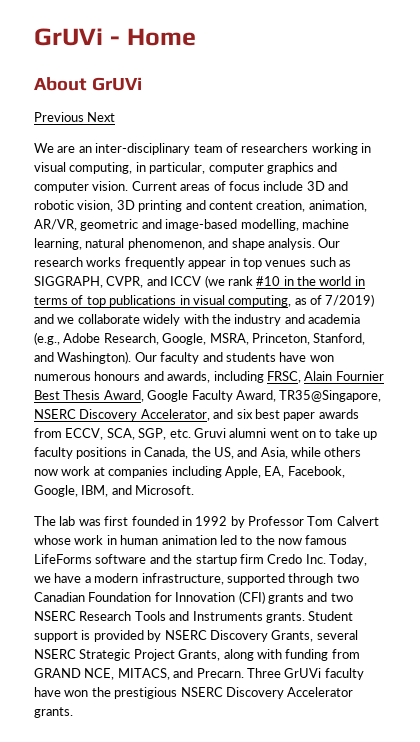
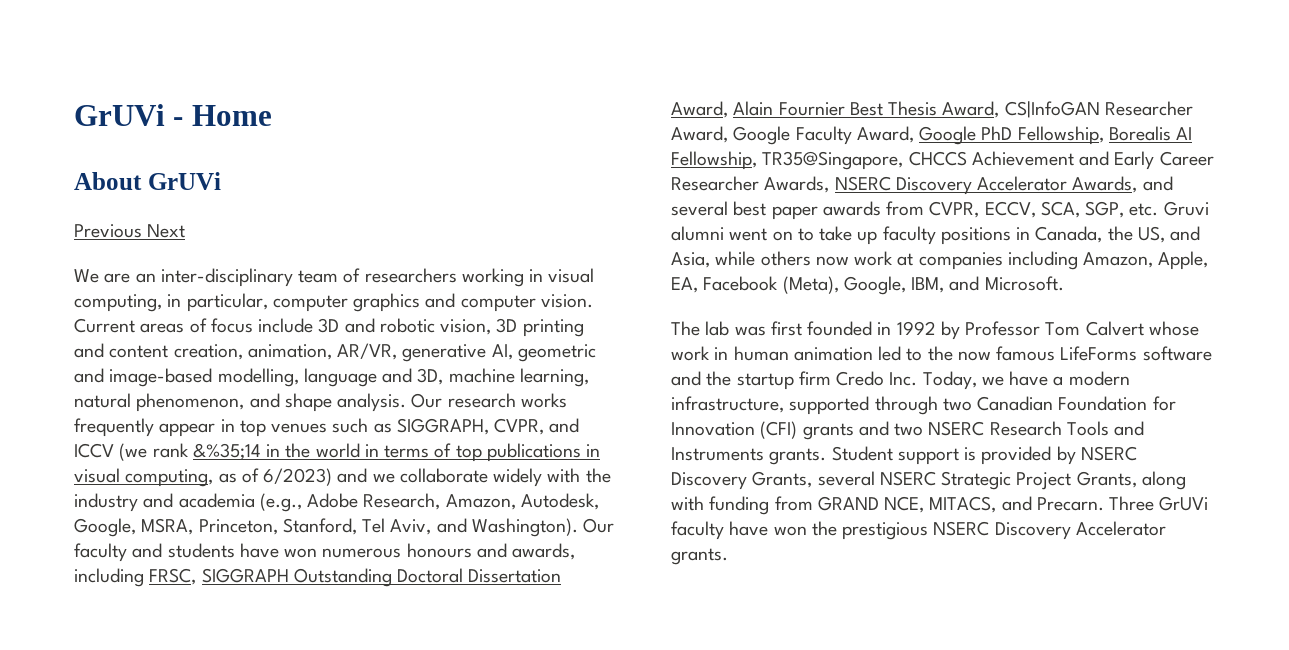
- Current areas of focus include 3D and robotic vision, 3D printing and content creation, animation, AR/VR, geometric and image-based modelling, machine learning, natural phenomenon, and shape analysis.
+ Current areas of focus include 3D and robotic vision, 3D printing and content creation, animation, AR/VR, generative AI, geometric and image-based modelling, language and 3D, machine learning, natural phenomenon, and shape analysis.
- Our research works frequently appear in top venues such as SIGGRAPH, CVPR, and ICCV (we rank #10 in the world in terms of top publications in visual computing, as of 7/2019) and we collaborate widely with the industry and academia (e.g., Adobe Research, Google, MSRA, Princeton, Stanford, and Washington).
+ Our research works frequently appear in top venues such as SIGGRAPH, CVPR, and ICCV (we rank &%35;14 in the world in terms of top publications in visual computing, as of 6/2023) and we collaborate widely with the industry and academia (e.g., Adobe Research, Amazon, Autodesk, Google, MSRA, Princeton, Stanford, Tel Aviv, and Washington).
- Our faculty and students have won numerous honours and awards, including FRSC, Alain Fournier Best Thesis Award, Google Faculty Award, TR35@Singapore, NSERC Discovery Accelerator, and six best paper awards from ECCV, SCA, SGP, etc. Gruvi alumni went on to take up faculty positions in Canada, the US, and Asia, while others now work at companies including Apple, EA, Facebook, Google, IBM, and Microsoft.
+ Our faculty and students have won numerous honours and awards, including FRSC, SIGGRAPH Outstanding Doctoral Dissertation Award, Alain Fournier Best Thesis Award, CS|InfoGAN Researcher Award, Google Faculty Award, Google PhD Fellowship, Borealis AI Fellowship, TR35@Singapore, CHCCS Achievement and Early Career Researcher Awards, NSERC Discovery Accelerator Awards, and several best paper awards from CVPR, ECCV, SCA, SGP, etc. Gruvi alumni went on to take up faculty positions in Canada, the US, and Asia, while others now work at companies including Amazon, Apple, EA, Facebook (Meta), Google, IBM, and Microsoft.

